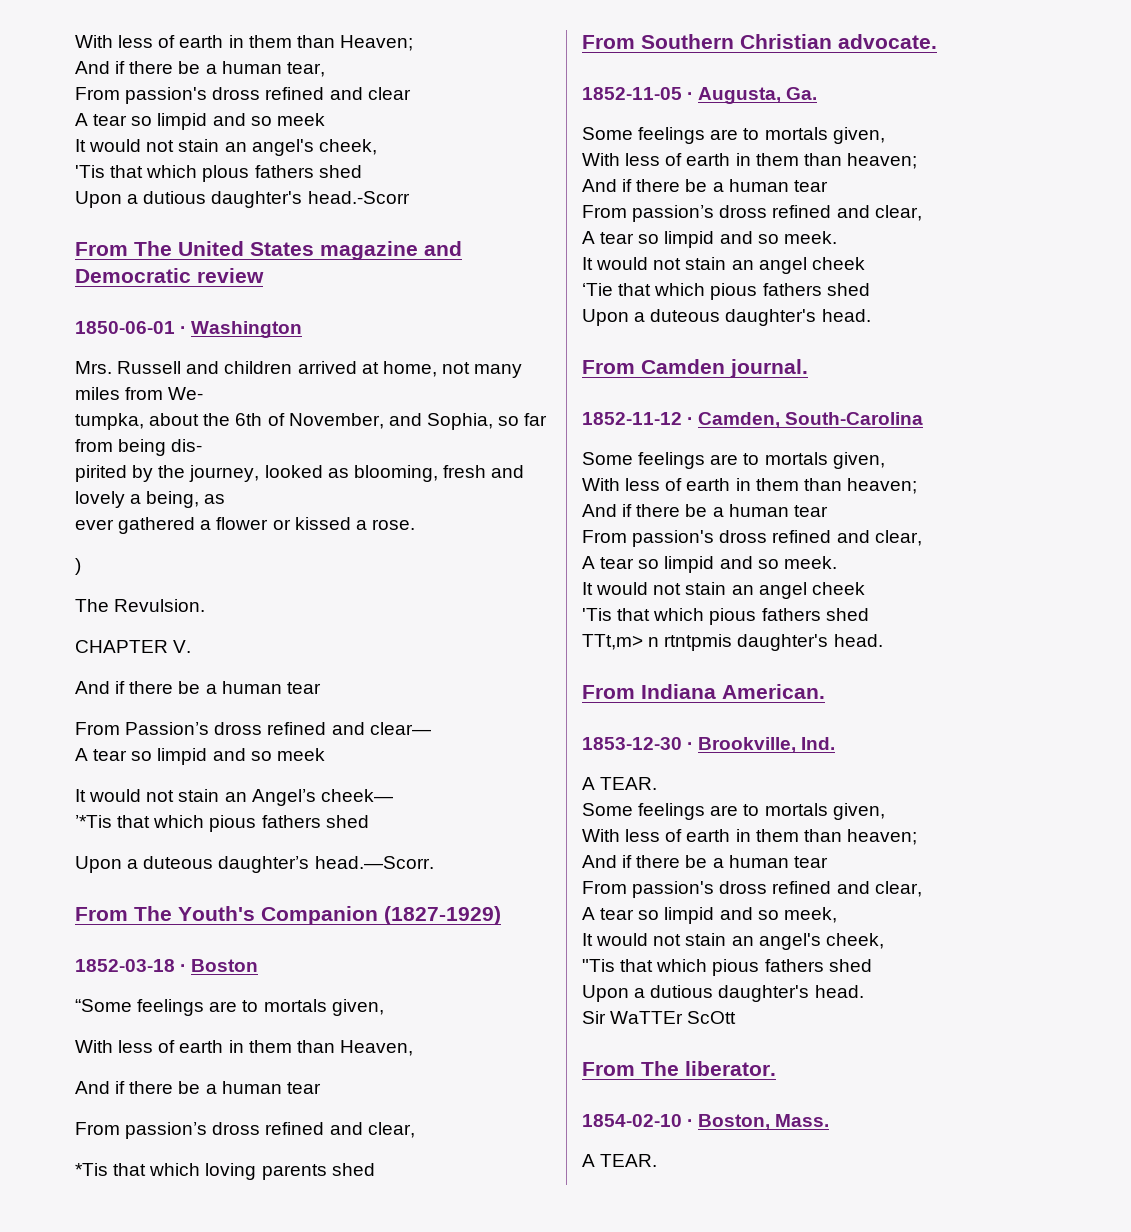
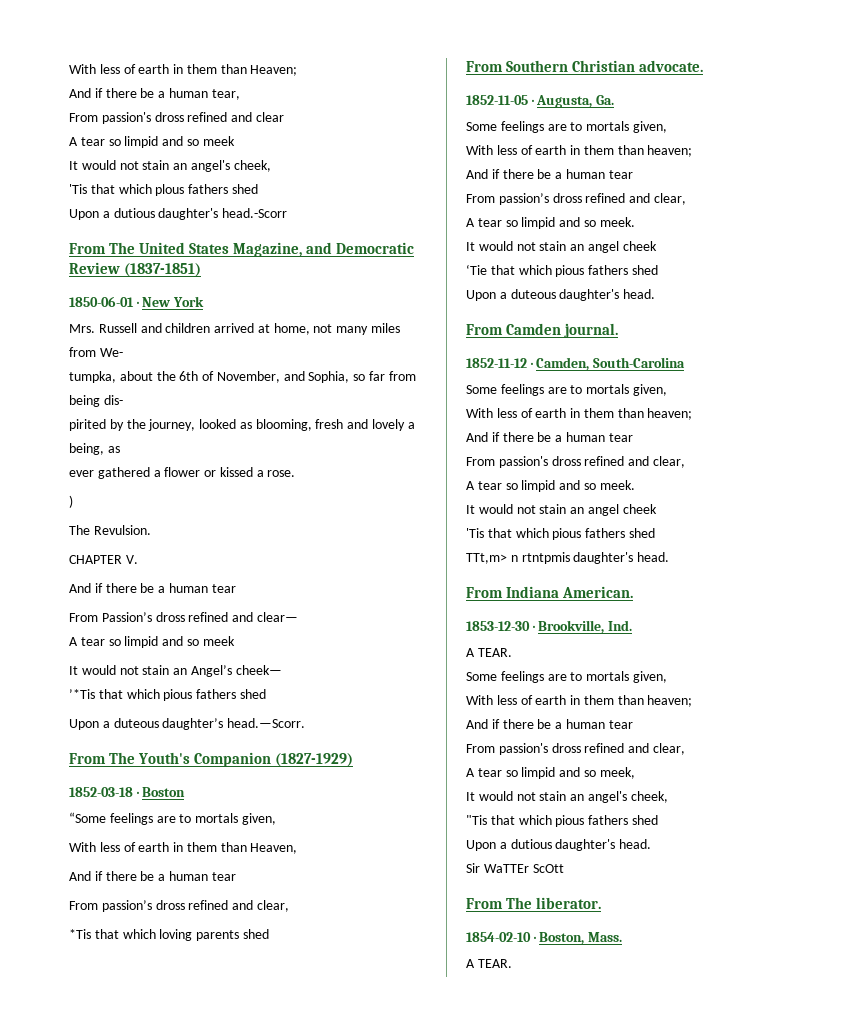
- From The United States magazine and Democratic review
+ From The United States Magazine, and Democratic Review (1837-1851)
- 1850-06-01 · Washington
+ 1850-06-01 · New York

